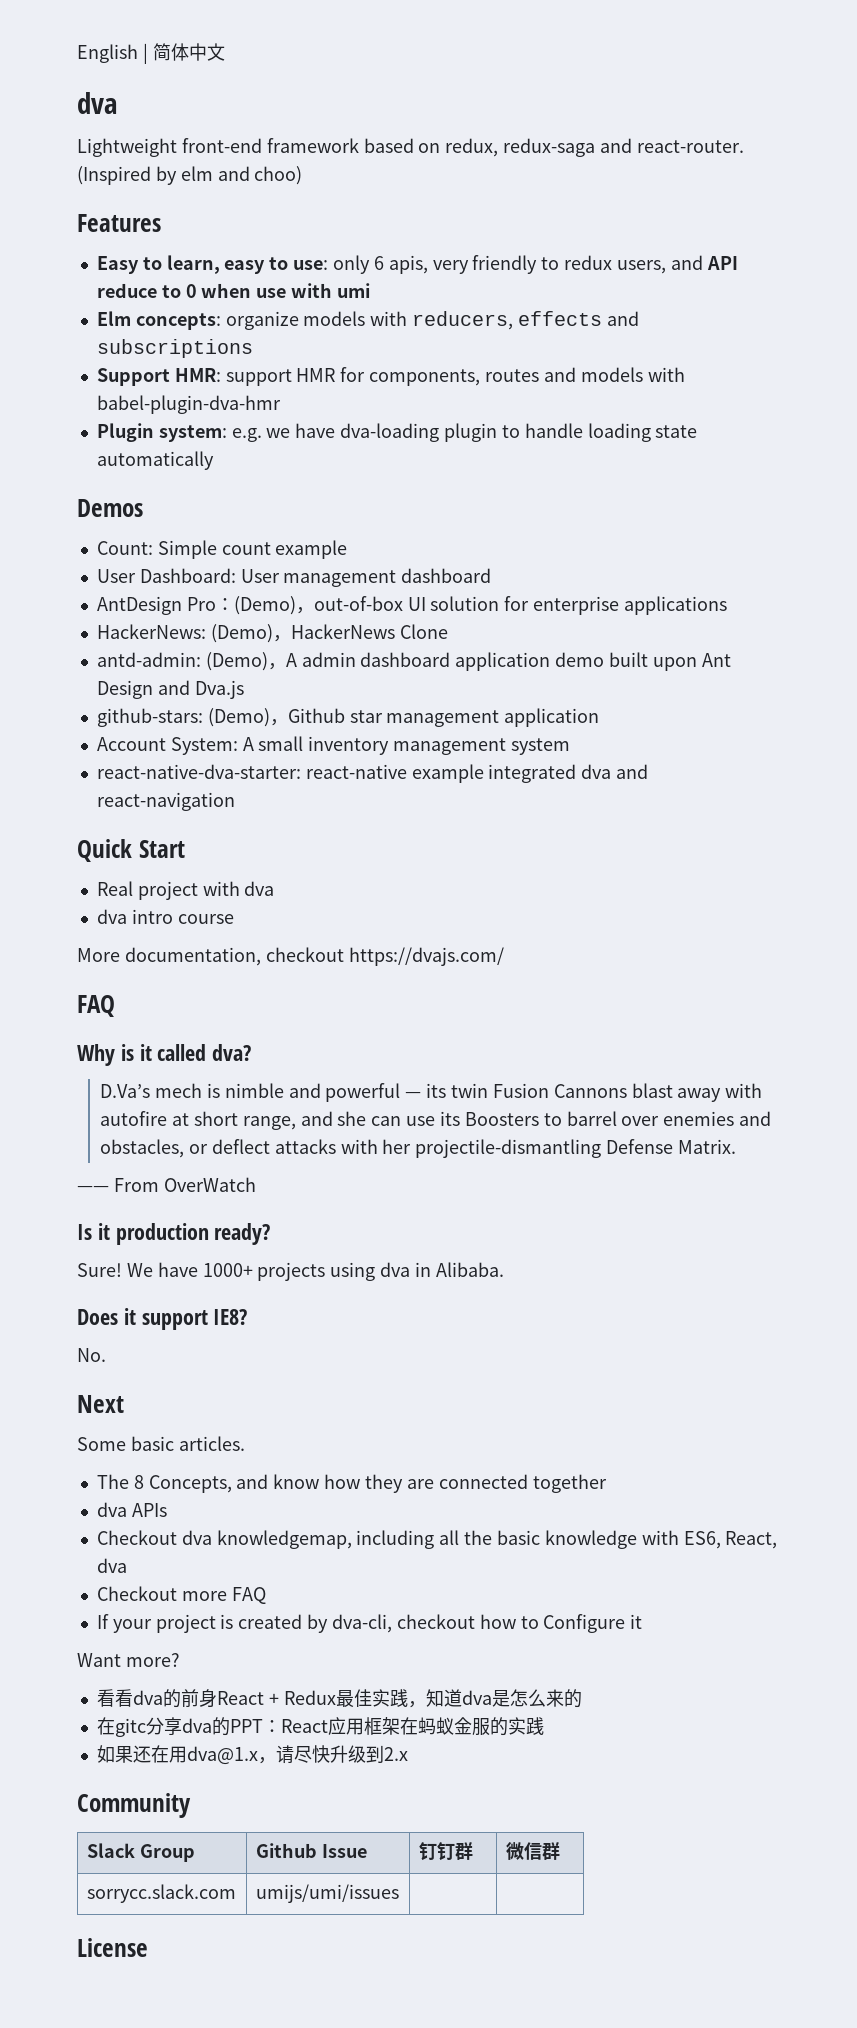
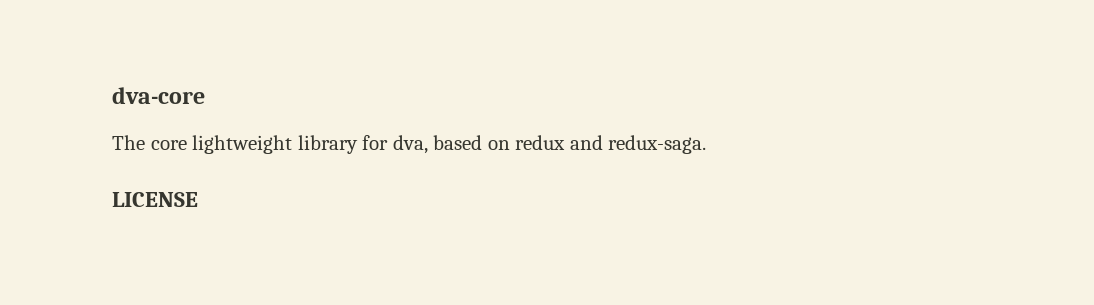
- English | 简体中文
- dva
- Lightweight front-end framework based on redux, redux-saga and react-router. (Inspired by elm and choo)
- Features
- Easy to learn, easy to use: only 6 apis, very friendly to redux users, and API reduce to 0 when use with umi
- Elm concepts: organize models with reducers, effects and subscriptions
- Support HMR: support HMR for components, routes and models with babel-plugin-dva-hmr
- Plugin system: e.g. we have dva-loading plugin to handle loading state automatically
- Demos
- Count: Simple count example
- User Dashboard: User management dashboard
- AntDesign Pro：(Demo)，out-of-box UI solution for enterprise applications
- HackerNews: (Demo)，HackerNews Clone
- antd-admin: (Demo)，A admin dashboard application demo built upon Ant Design and Dva.js
- github-stars: (Demo)，Github star management application
- Account System: A small inventory management system
- react-native-dva-starter: react-native example integrated dva and react-navigation
- Quick Start
- Real project with dva
- dva intro course
- More documentation, checkout https://dvajs.com/
- FAQ
- Why is it called dva?
- D.Va’s mech is nimble and powerful — its twin Fusion Cannons blast away with autofire at short range, and she can use its Boosters to barrel over enemies and obstacles, or deflect attacks with her projectile-dismantling Defense Matrix.
- —— From OverWatch
- Is it production ready?
- Sure! We have 1000+ projects using dva in Alibaba.
- Does it support IE8?
- No.
- Next
- Some basic articles.
- The 8 Concepts, and know how they are connected together
- dva APIs
- Checkout dva knowledgemap, including all the basic knowledge with ES6, React, dva
- Checkout more FAQ
- If your project is created by dva-cli, checkout how to Configure it
- Want more?
- 看看dva的前身React + Redux最佳实践，知道dva是怎么来的
- 在gitc分享dva的PPT：React应用框架在蚂蚁金服的实践
- 如果还在用dva@1.x，请尽快升级到2.x
- Community
- Slack Group | Github Issue | 钉钉群 | 微信群
- sorrycc.slack.com | umijs/umi/issues | |
- License
+ dva-core
+ The core lightweight library for dva, based on redux and redux-saga.
+ LICENSE

